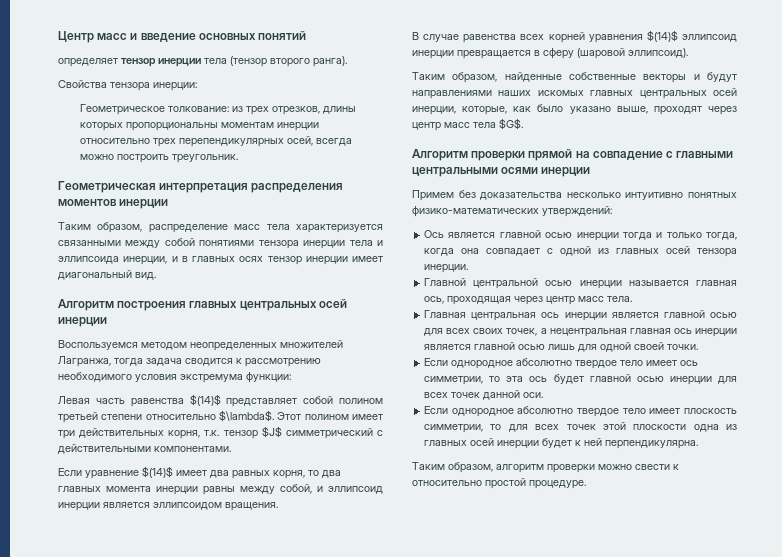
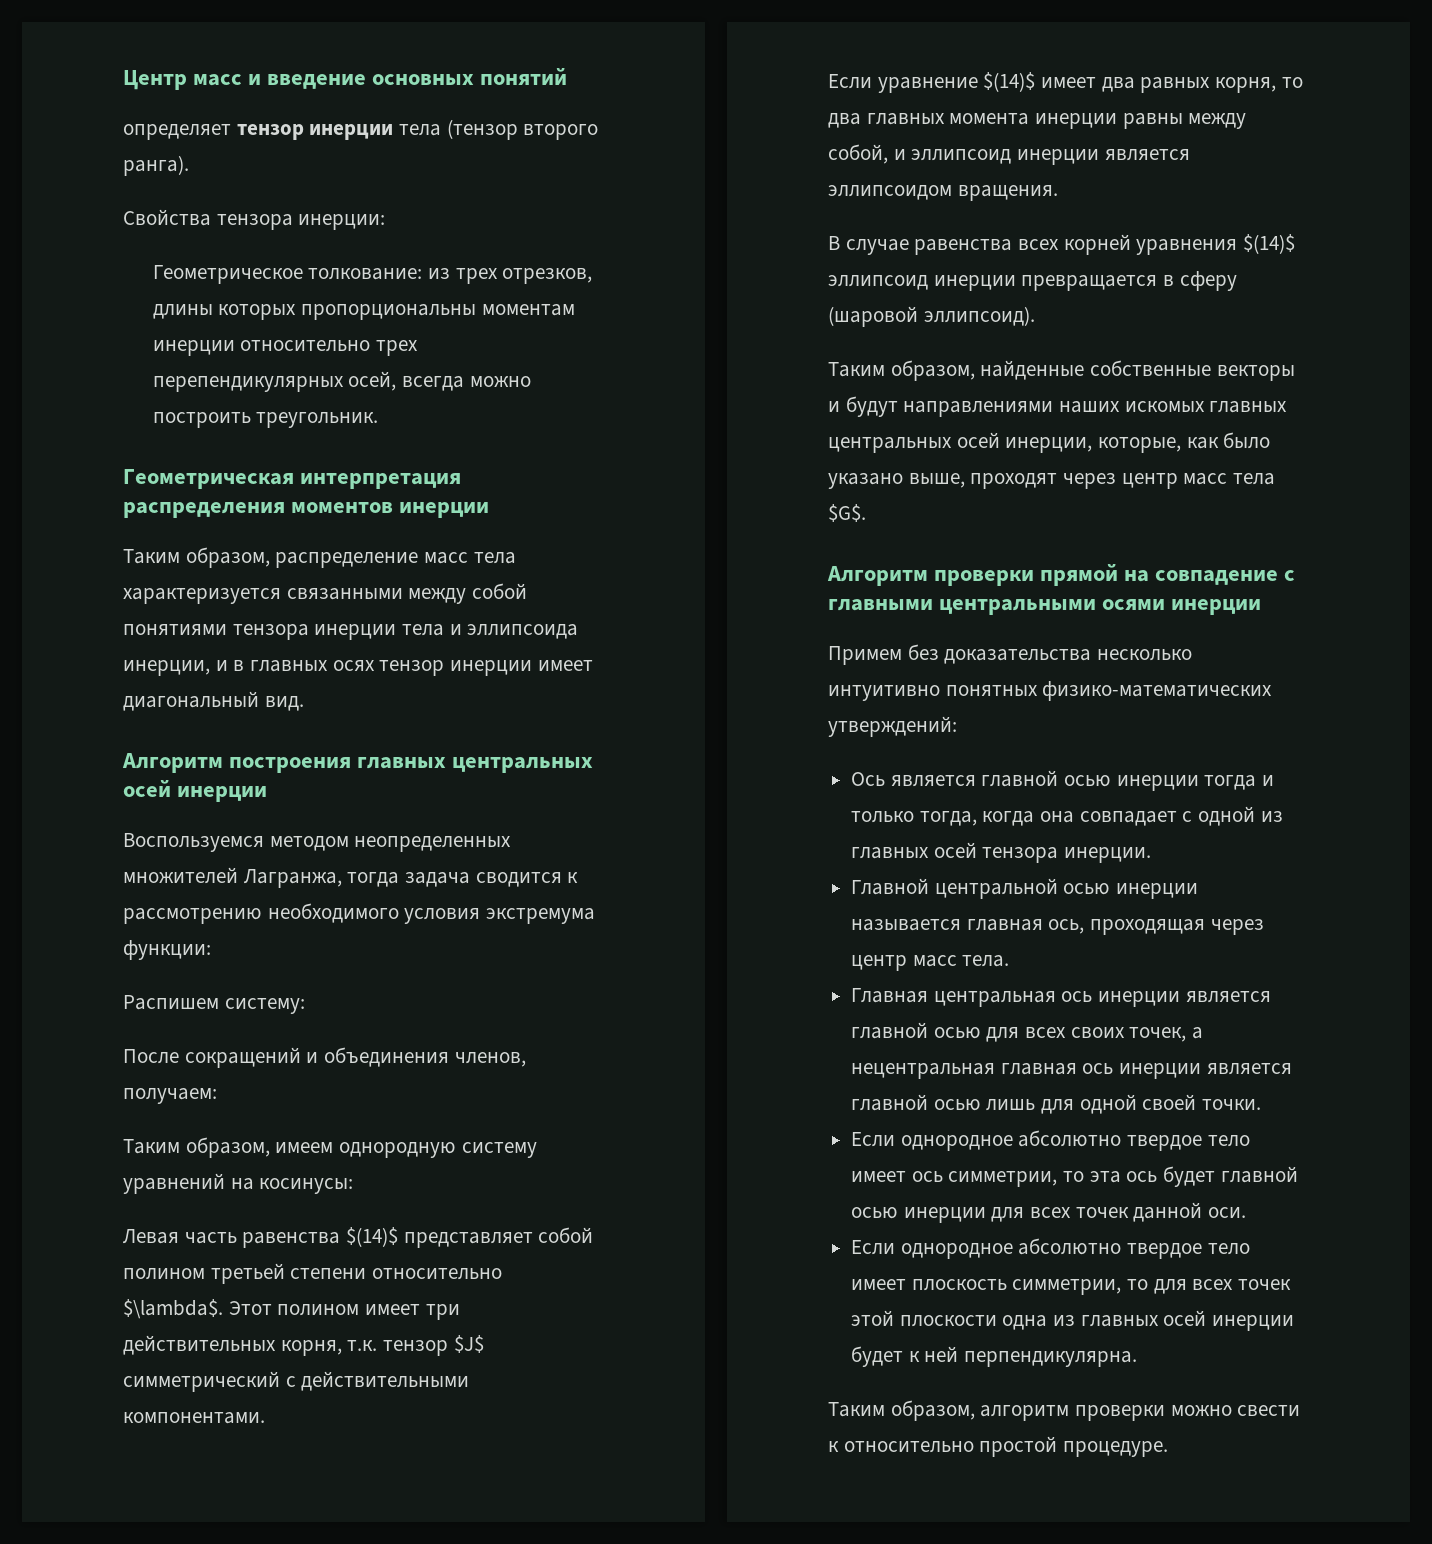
+ Распишем систему:
+ После сокращений и объединения членов, получаем:
+ Таким образом, имеем однородную систему уравнений на косинусы:

